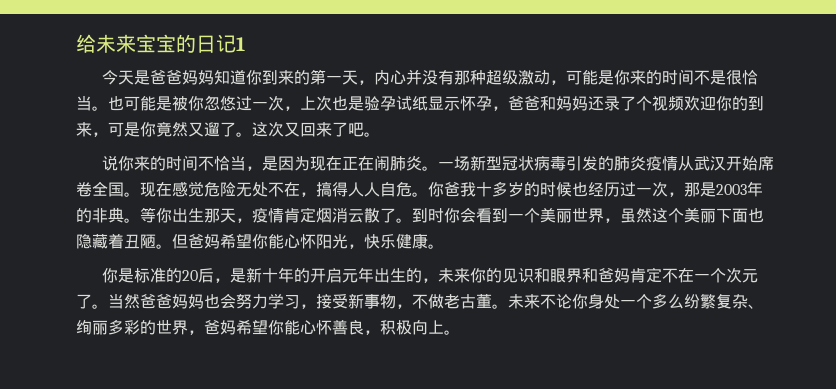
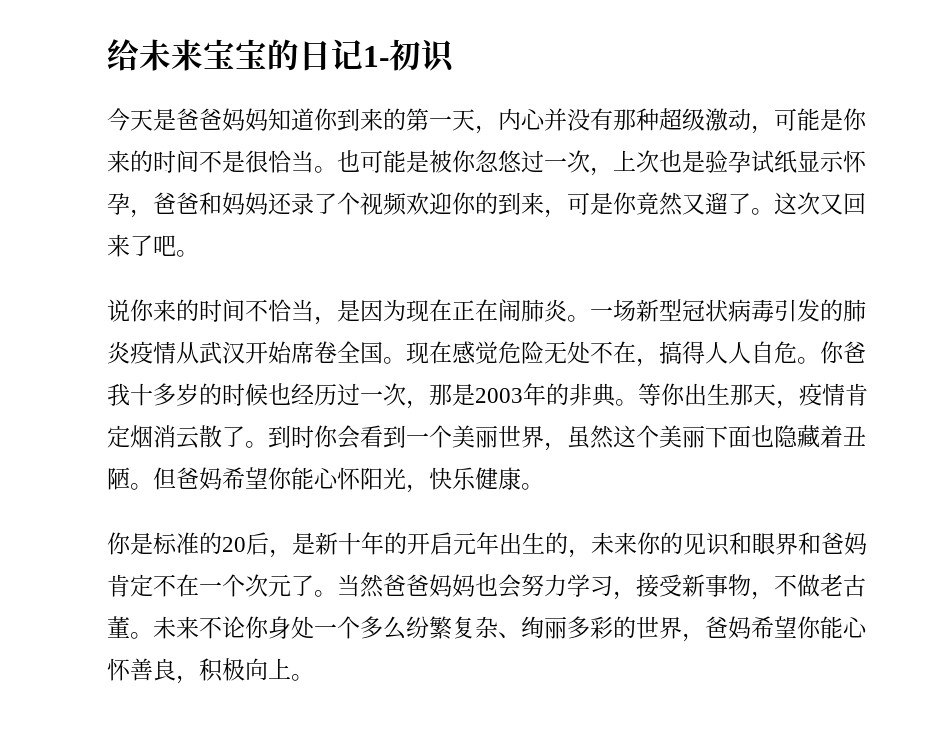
- 给未来宝宝的日记1
+ 给未来宝宝的日记1-初识

